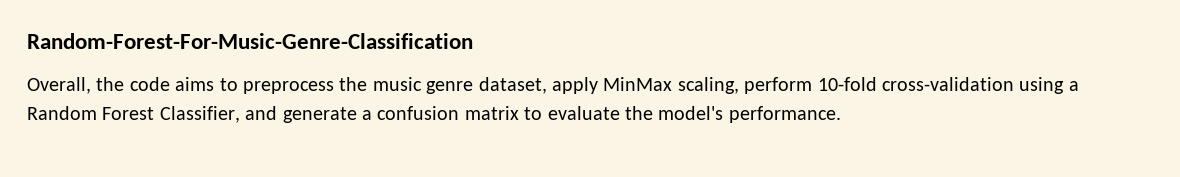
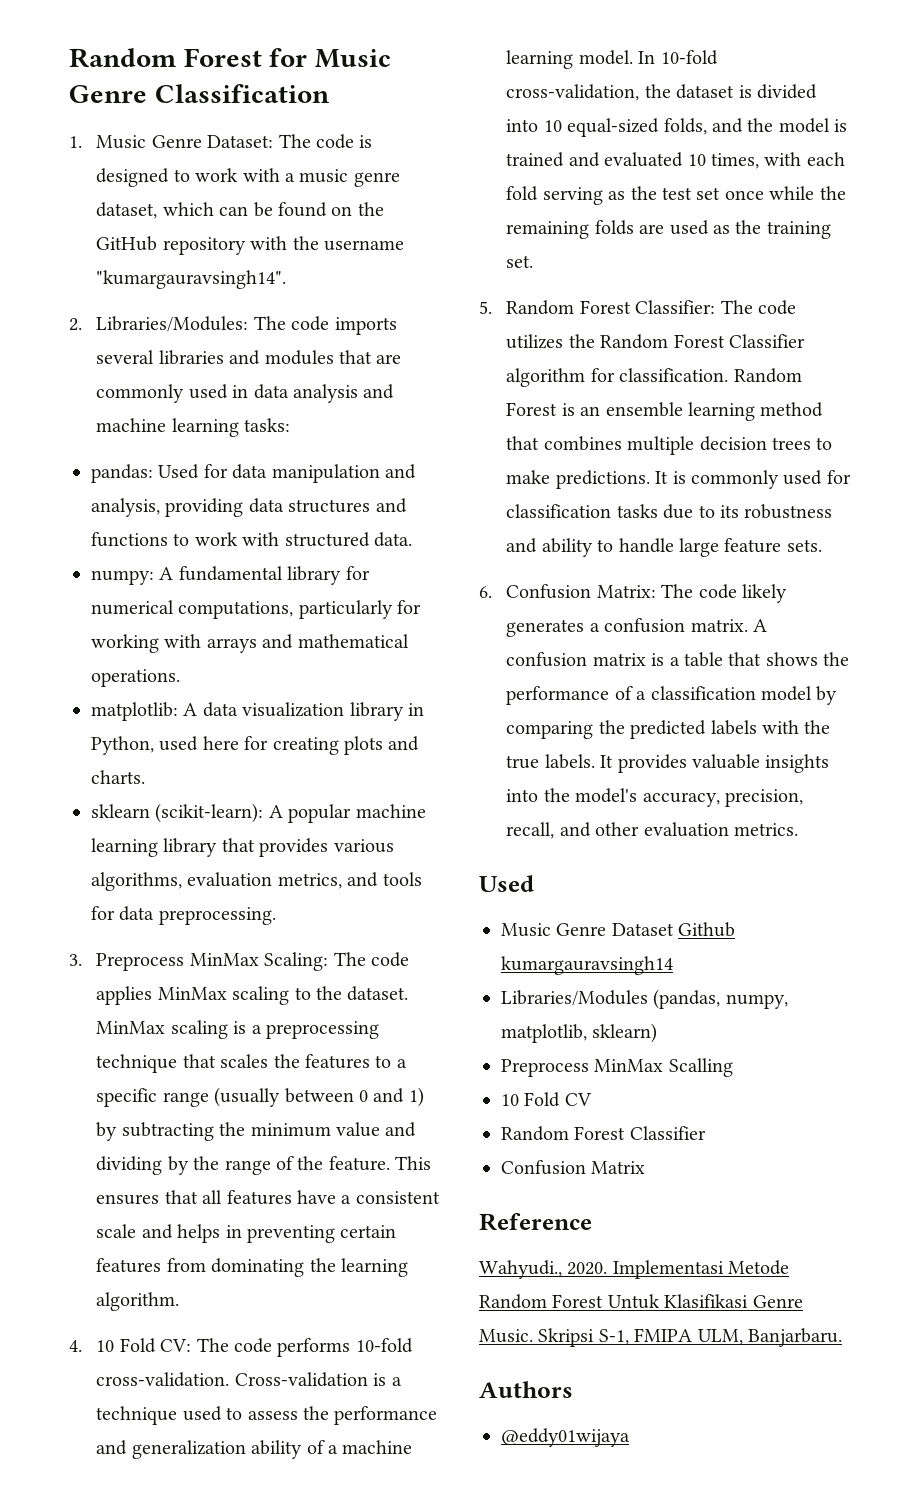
- Random-Forest-For-Music-Genre-Classification
- Overall, the code aims to preprocess the music genre dataset, apply MinMax scaling, perform 10-fold cross-validation using a Random Forest Classifier, and generate a confusion matrix to evaluate the model's performance.
+ Random Forest for Music Genre Classification
+ 1. Music Genre Dataset: The code is designed to work with a music genre dataset, which can be found on the GitHub repository with the username "kumargauravsingh14".
+ 2. Libraries/Modules: The code imports several libraries and modules that are commonly used in data analysis and machine learning tasks:
+ pandas: Used for data manipulation and analysis, providing data structures and functions to work with structured data.
+ numpy: A fundamental library for numerical computations, particularly for working with arrays and mathematical operations.
+ matplotlib: A data visualization library in Python, used here for creating plots and charts.
+ sklearn (scikit-learn): A popular machine learning library that provides various algorithms, evaluation metrics, and tools for data preprocessing.
+ 3. Preprocess MinMax Scaling: The code applies MinMax scaling to the dataset. MinMax scaling is a preprocessing technique that scales the features to a specific range (usually between 0 and 1) by subtracting the minimum value and dividing by the range of the feature. This ensures that all features have a consistent scale and helps in preventing certain features from dominating the learning algorithm.
+ 4. 10 Fold CV: The code performs 10-fold cross-validation. Cross-validation is a technique used to assess the performance and generalization ability of a machine learning model. In 10-fold cross-validation, the dataset is divided into 10 equal-sized folds, and the model is trained and evaluated 10 times, with each fold serving as the test set once while the remaining folds are used as the training set.
+ 5. Random Forest Classifier: The code utilizes the Random Forest Classifier algorithm for classification. Random Forest is an ensemble learning method that combines multiple decision trees to make predictions. It is commonly used for classification tasks due to its robustness and ability to handle large feature sets.
+ 6. Confusion Matrix: The code likely generates a confusion matrix. A confusion matrix is a table that shows the performance of a classification model by comparing the predicted labels with the true labels. It provides valuable insights into the model's accuracy, precision, recall, and other evaluation metrics.
+ Used
+ Music Genre Dataset Github kumargauravsingh14
+ Libraries/Modules (pandas, numpy, matplotlib, sklearn)
+ Preprocess MinMax Scalling
+ 10 Fold CV
+ Random Forest Classifier
+ Confusion Matrix
+ Reference
+ Wahyudi., 2020. Implementasi Metode Random Forest Untuk Klasifikasi Genre Music. Skripsi S-1, FMIPA ULM, Banjarbaru.
+ Authors
+ @eddy01wijaya

